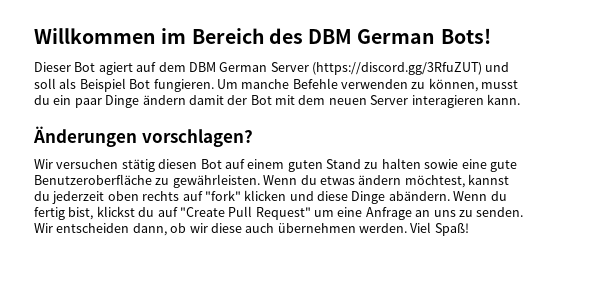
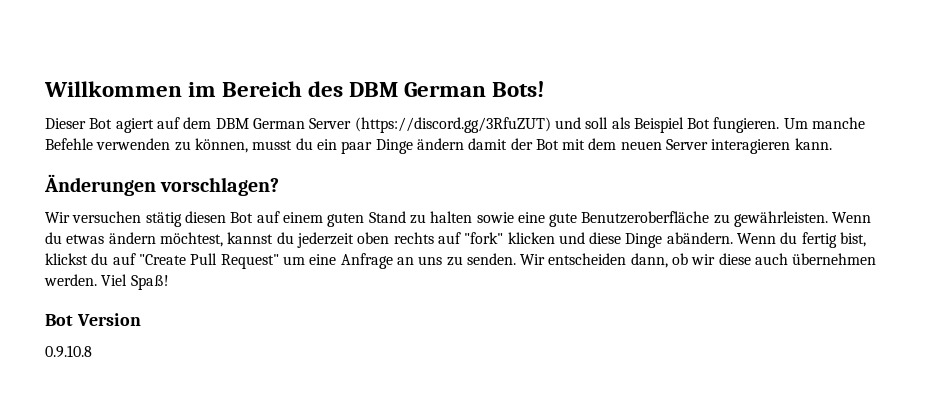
+ Bot Version
+ 0.9.10.8

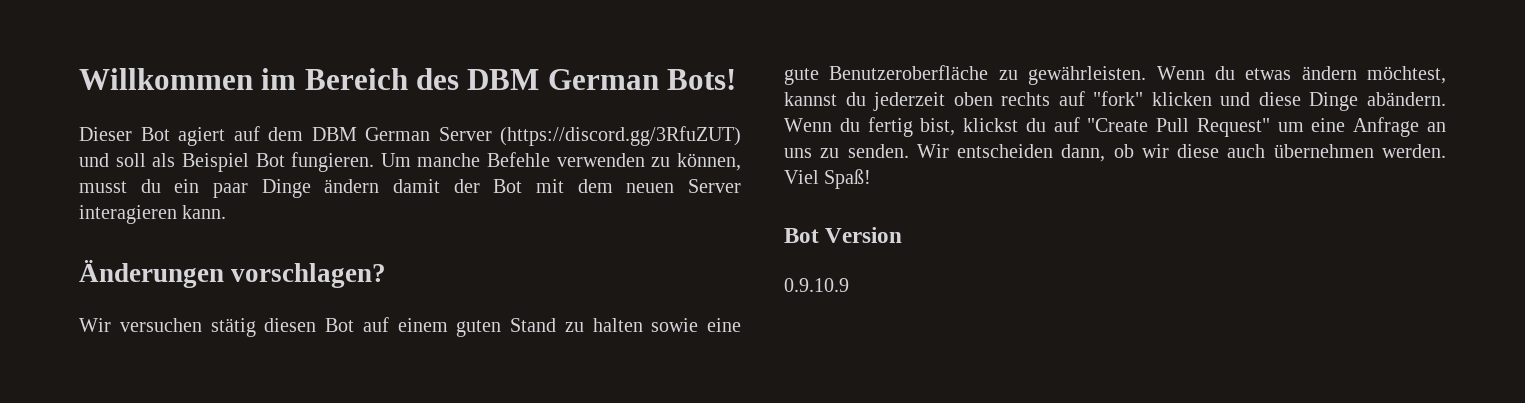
- 0.9.10.8
+ 0.9.10.9

